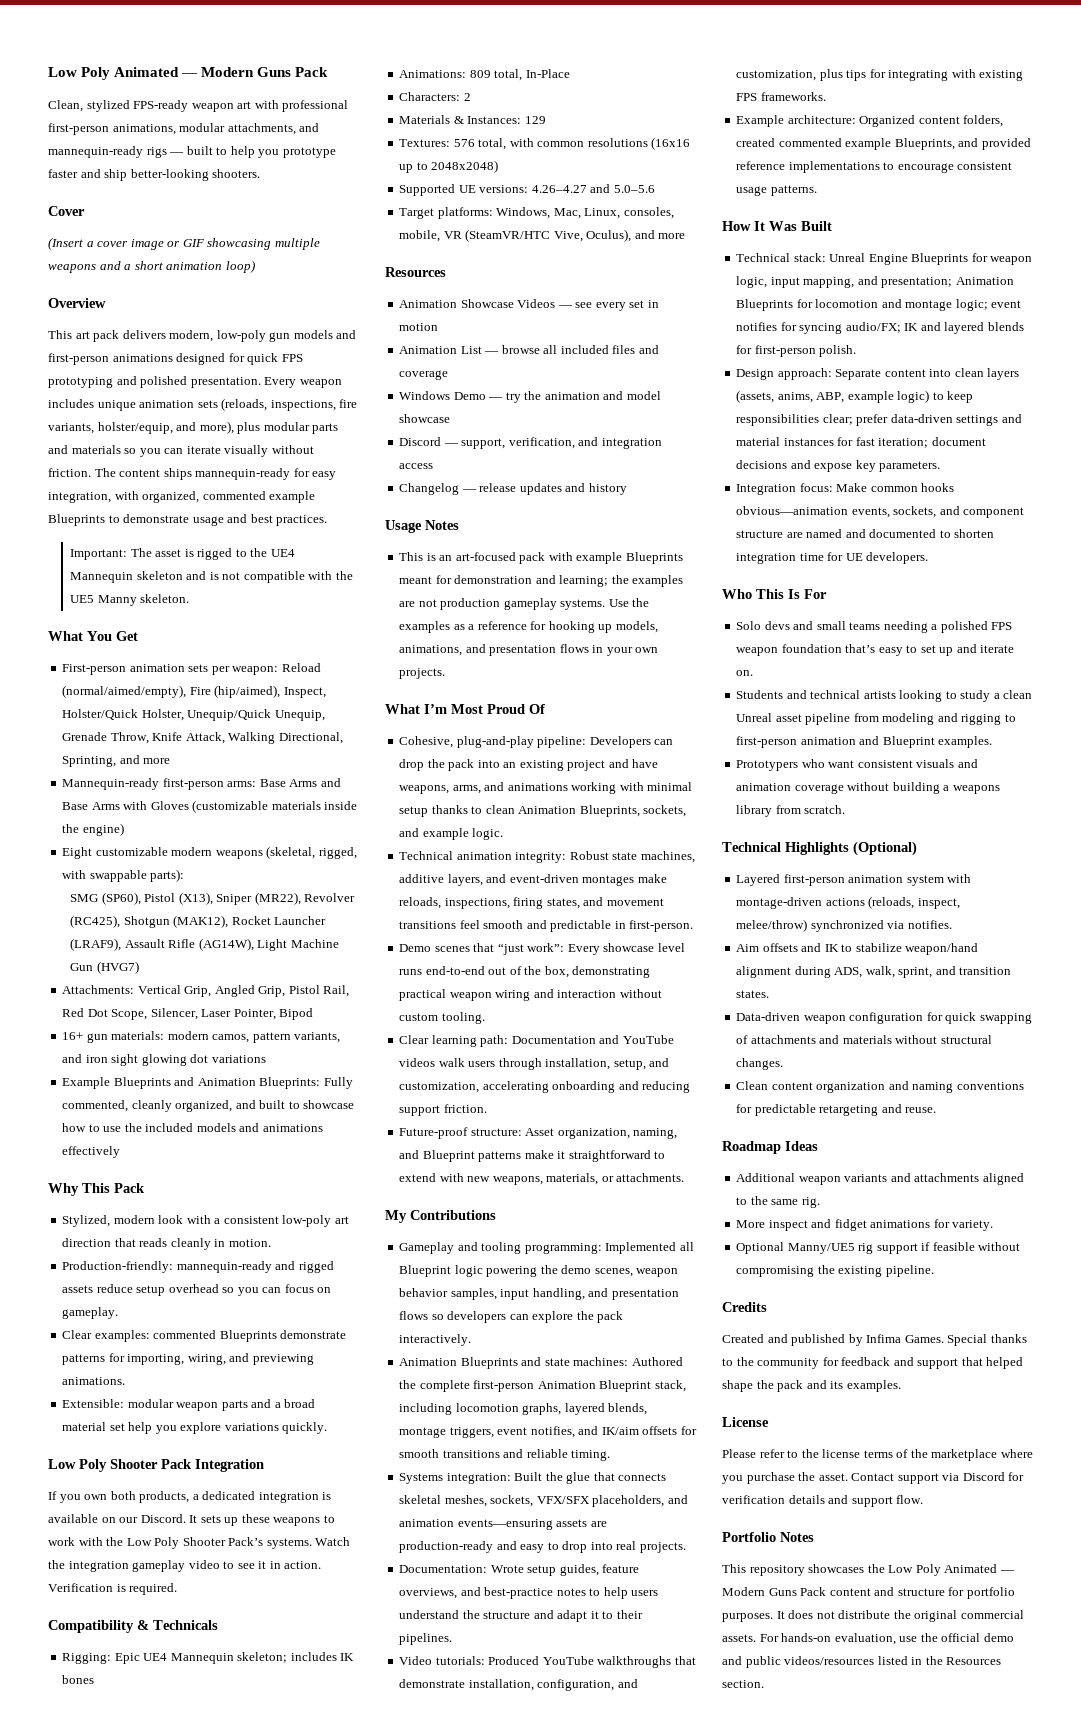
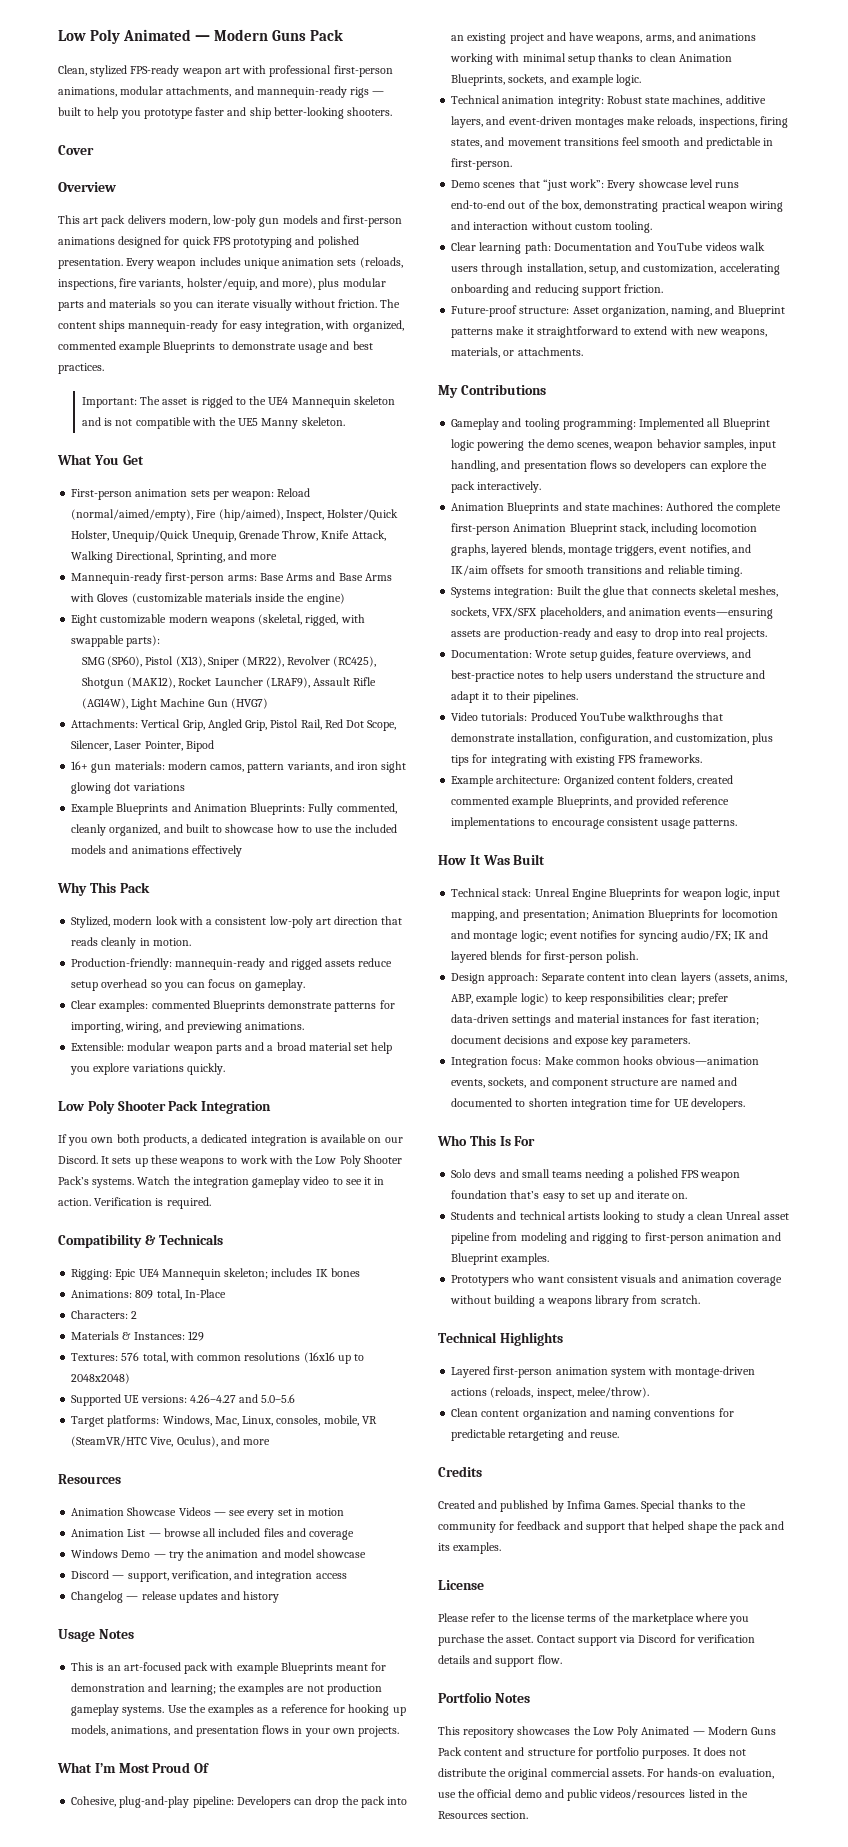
- (Insert a cover image or GIF showcasing multiple weapons and a short animation loop)
- Technical Highlights (Optional)
+ Technical Highlights
- Layered first-person animation system with montage-driven actions (reloads, inspect, melee/throw) synchronized via notifies.
- Aim offsets and IK to stabilize weapon/hand alignment during ADS, walk, sprint, and transition states.
- Data-driven weapon configuration for quick swapping of attachments and materials without structural changes.
+ Layered first-person animation system with montage-driven actions (reloads, inspect, melee/throw).
- Roadmap Ideas
- Additional weapon variants and attachments aligned to the same rig.
- More inspect and fidget animations for variety.
- Optional Manny/UE5 rig support if feasible without compromising the existing pipeline.

